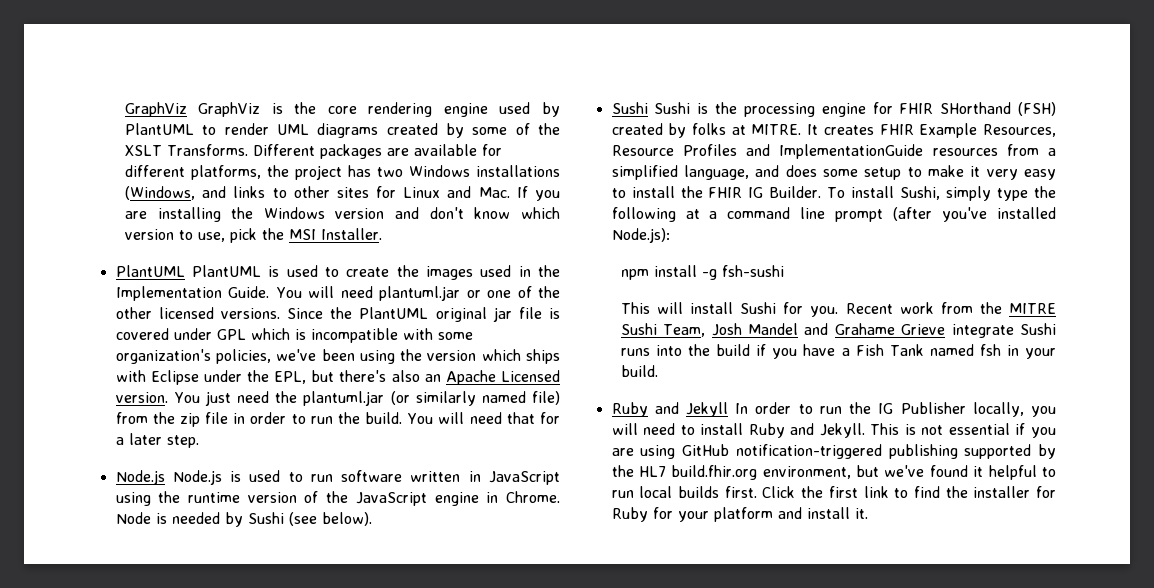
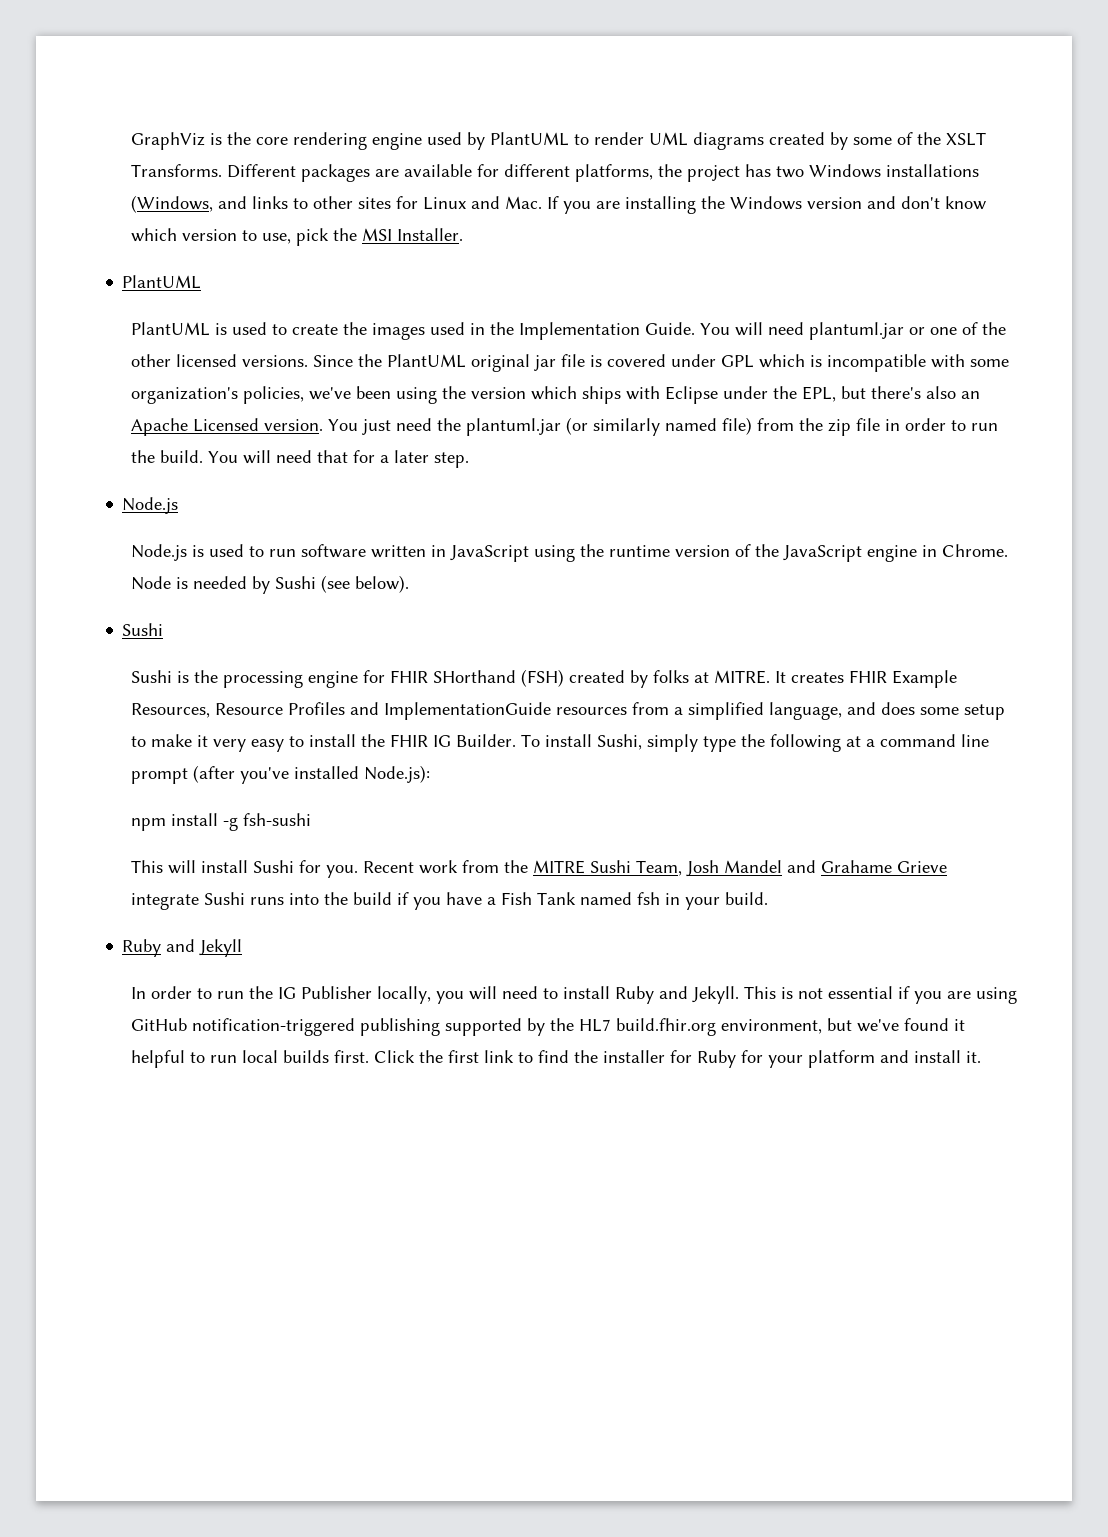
- GraphViz GraphViz is the core rendering engine used by PlantUML to render UML diagrams created by some of the XSLT Transforms.
+ GraphViz is the core rendering engine used by PlantUML to render UML diagrams created by some of the XSLT Transforms.
  Different packages are available for different platforms, the project has two Windows installations (Windows, and links to other sites for Linux and Mac. If you are installing the Windows version and don't know which version to use, pick the MSI Installer.
- PlantUML PlantUML is used to create the images used in the Implementation Guide.
+ PlantUML
+ PlantUML is used to create the images used in the Implementation Guide.
  You will need that for a later step.
- Node.js Node.js is used to run software written in JavaScript using the runtime version of the JavaScript engine in Chrome.
+ Node.js
+ Node.js is used to run software written in JavaScript using the runtime version of the JavaScript engine in Chrome.
  Node is needed by Sushi (see below).
- Sushi Sushi is the processing engine for FHIR SHorthand (FSH) created by folks at MITRE.
+ Sushi
+ Sushi is the processing engine for FHIR SHorthand (FSH) created by folks at MITRE.
- Ruby and Jekyll In order to run the IG Publisher locally, you will need to install Ruby and Jekyll.
+ Ruby and Jekyll
+ In order to run the IG Publisher locally, you will need to install Ruby and Jekyll.

